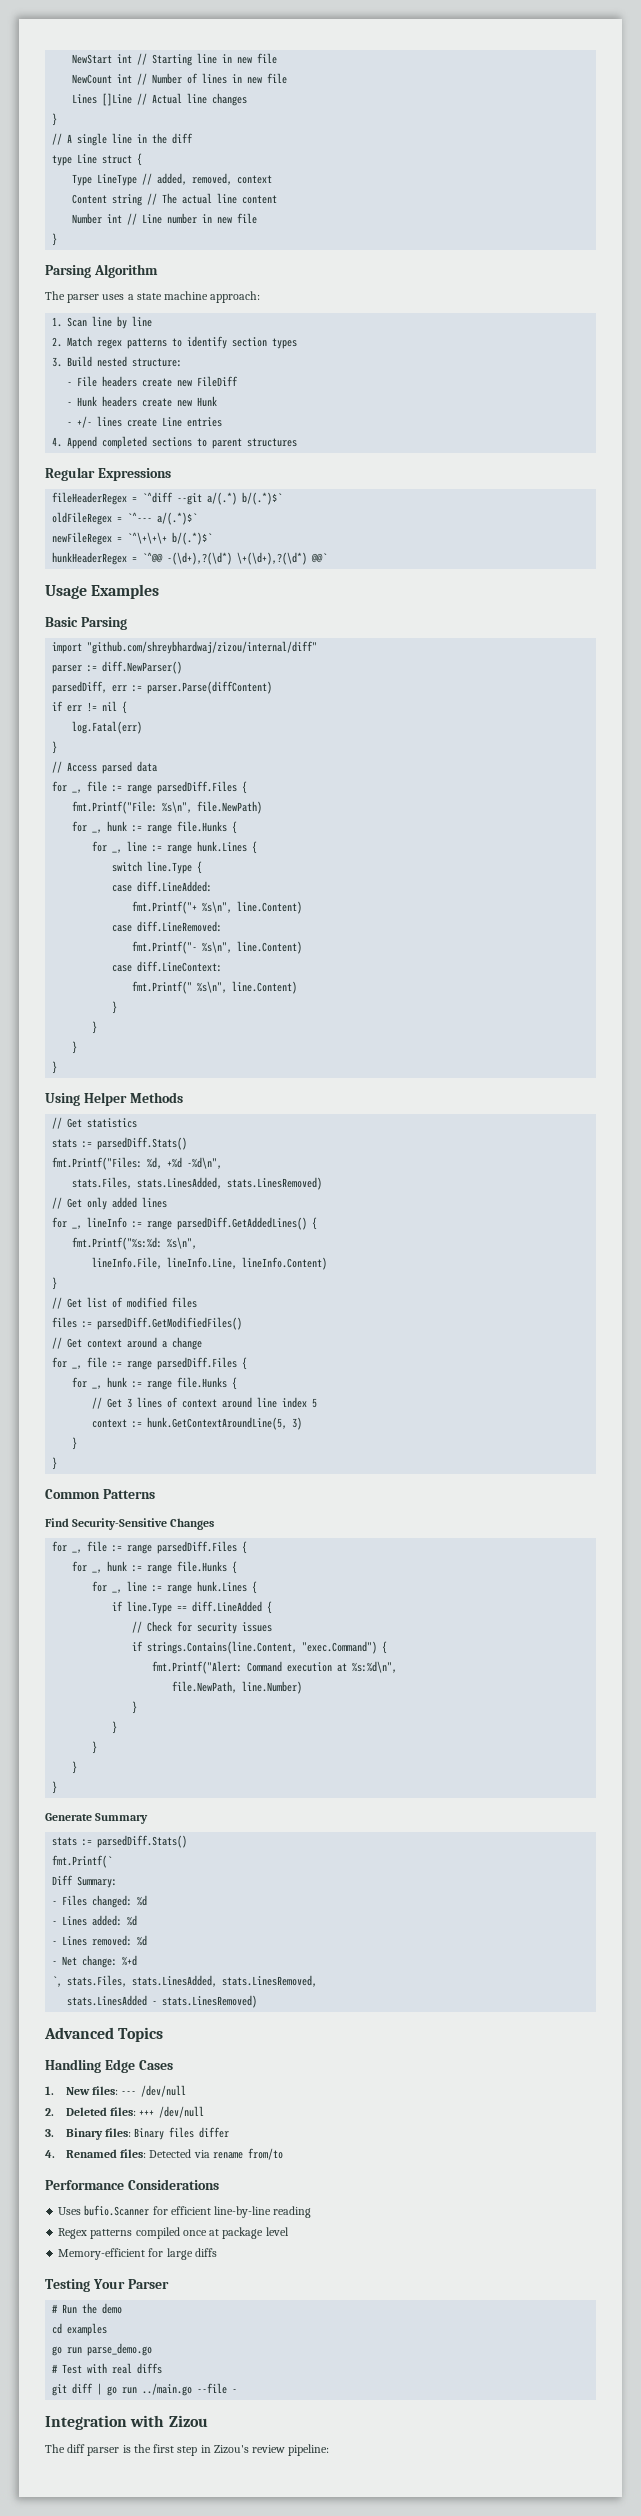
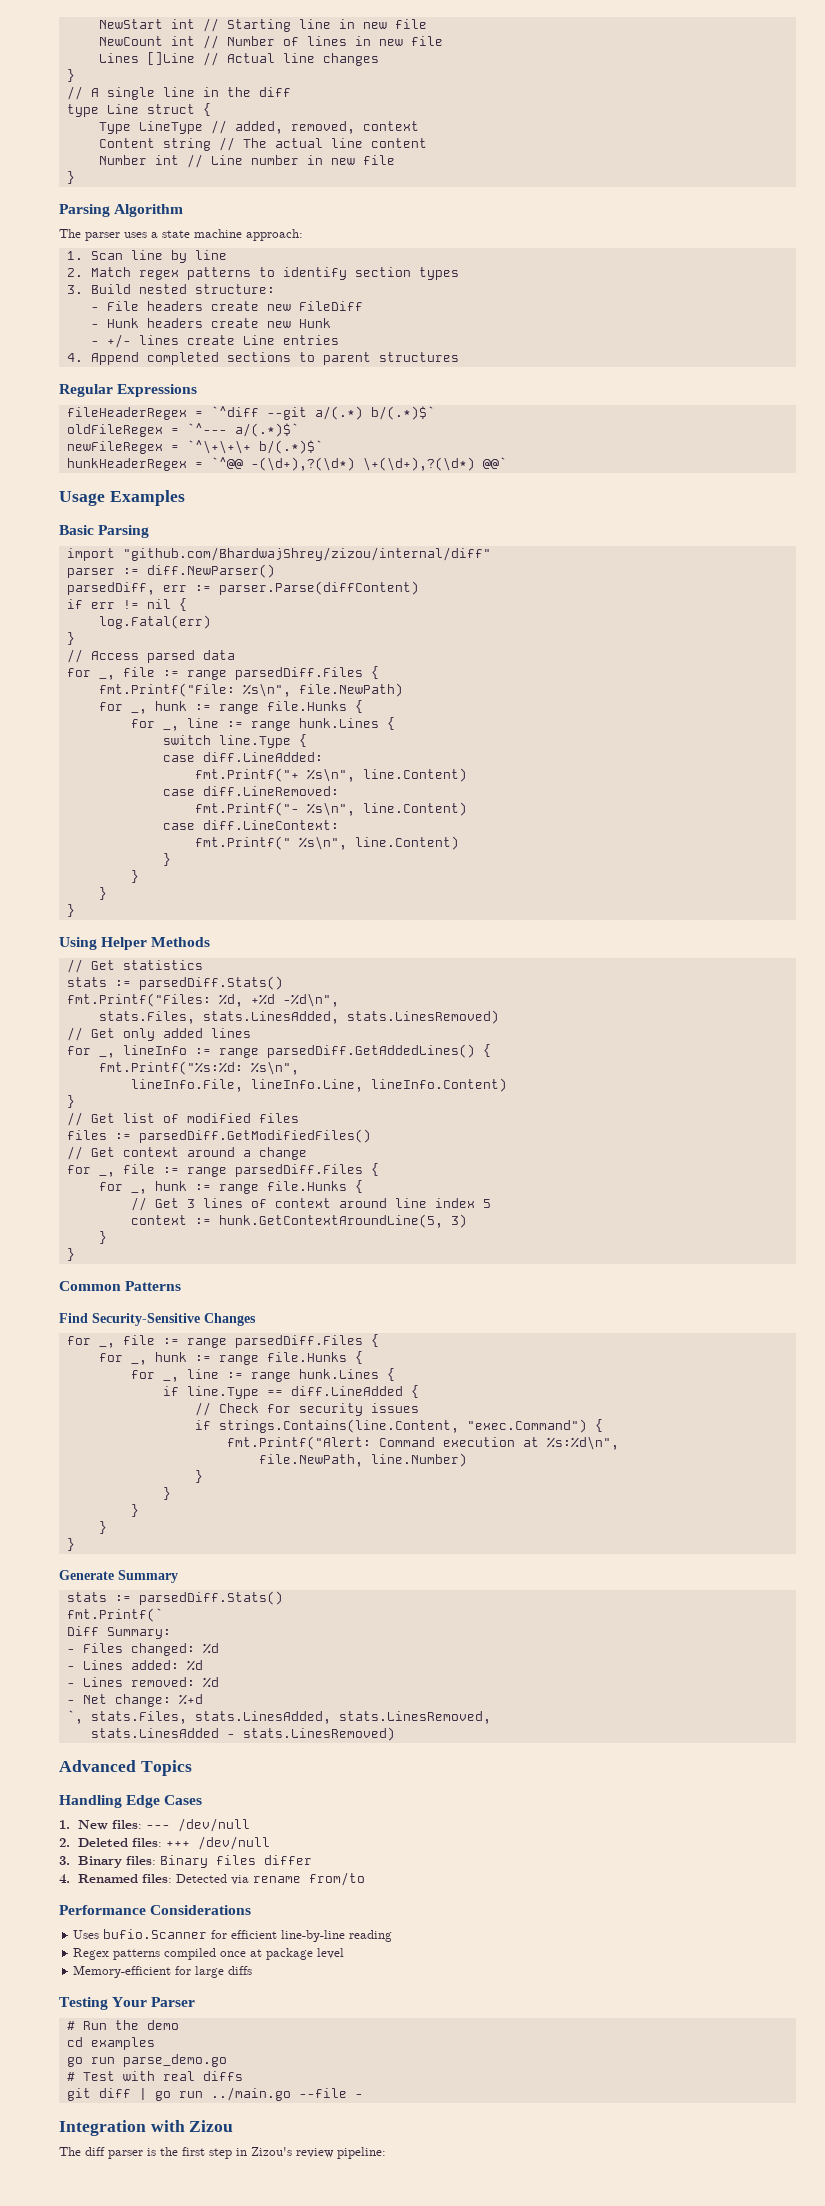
- import "github.com/shreybhardwaj/zizou/internal/diff"
+ import "github.com/BhardwajShrey/zizou/internal/diff"

